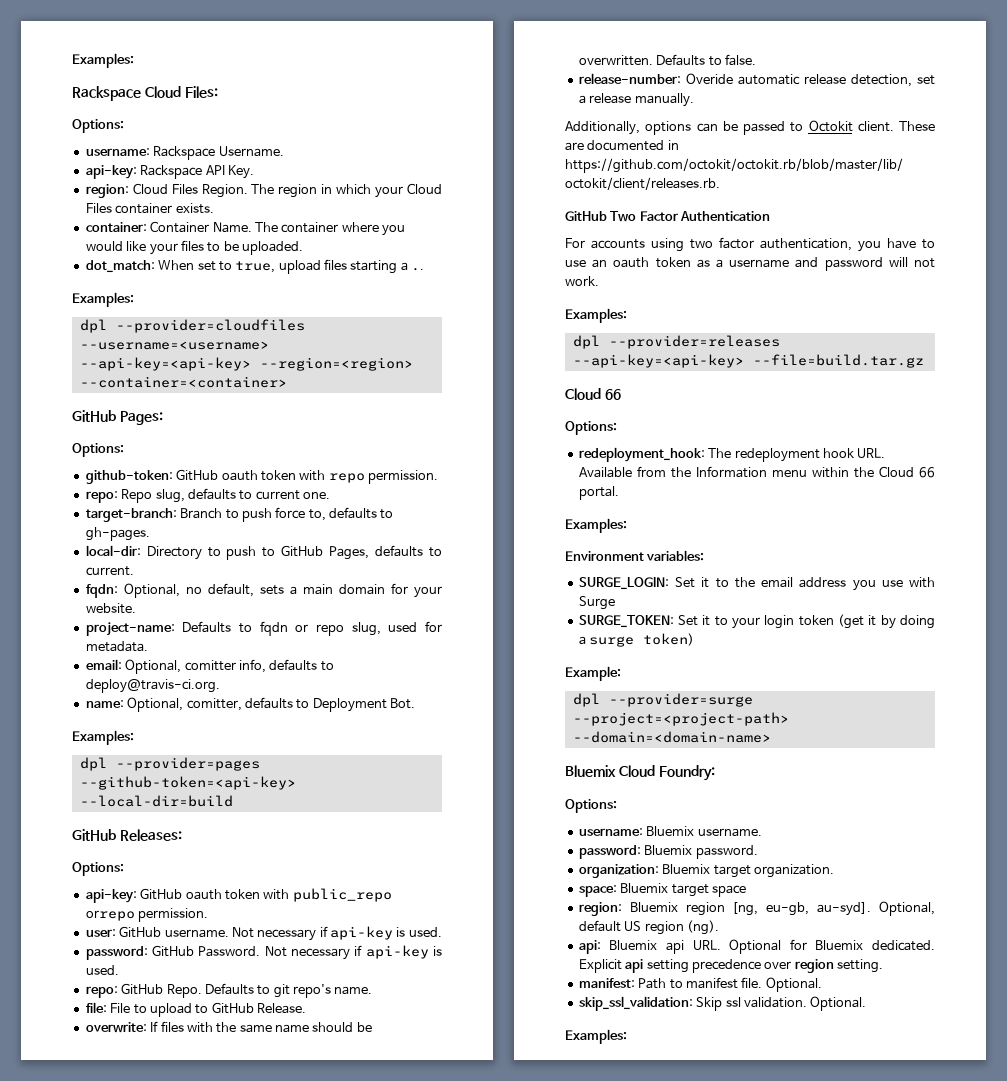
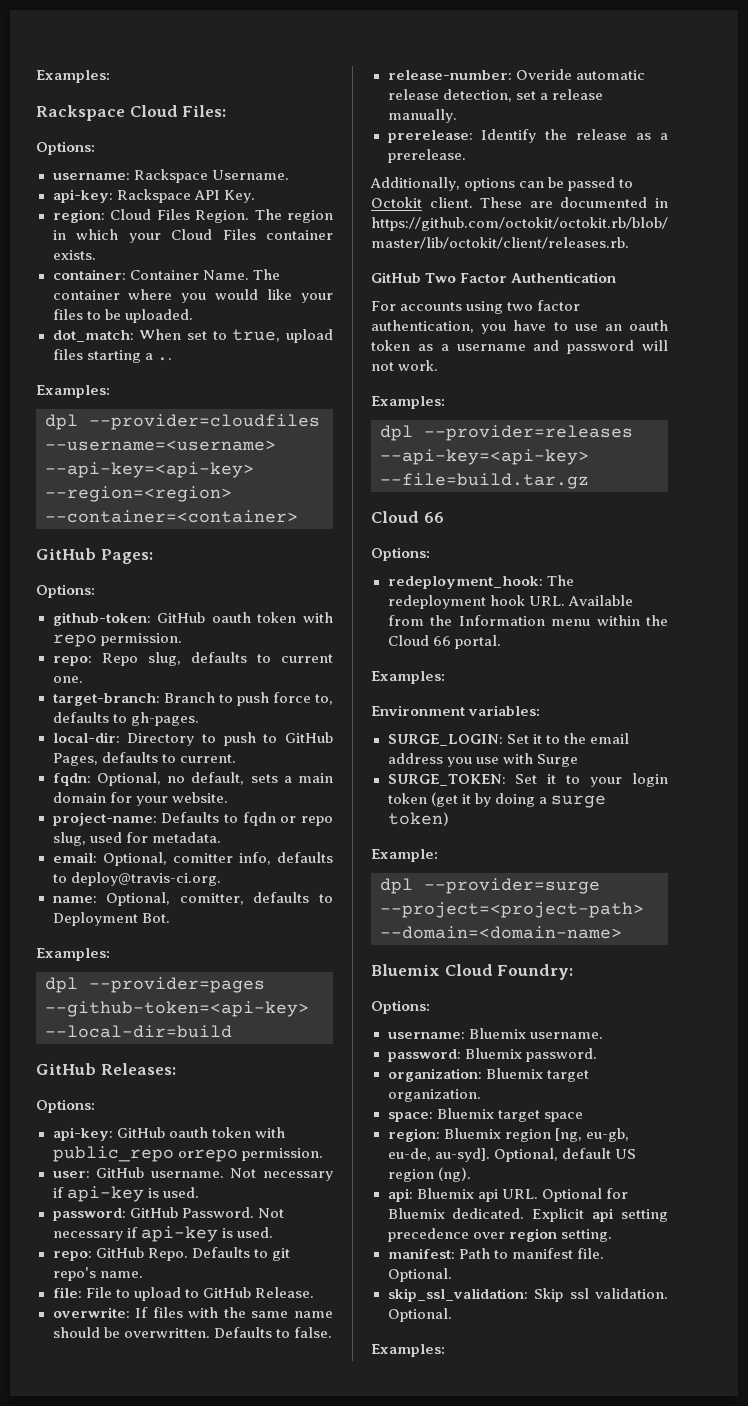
+ prerelease: Identify the release as a prerelease.
- region: Bluemix region [ng, eu-gb, au-syd].
+ region: Bluemix region [ng, eu-gb, eu-de, au-syd].

